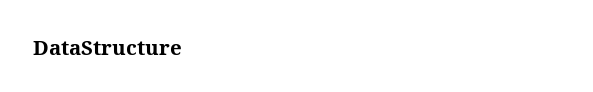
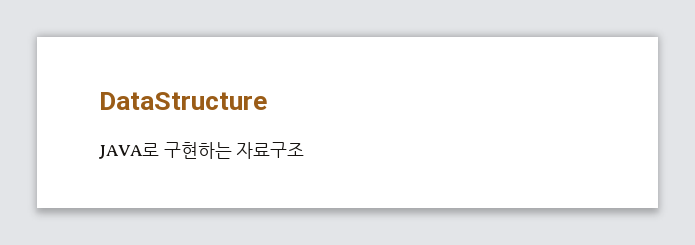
+ JAVA로 구현하는 자료구조

